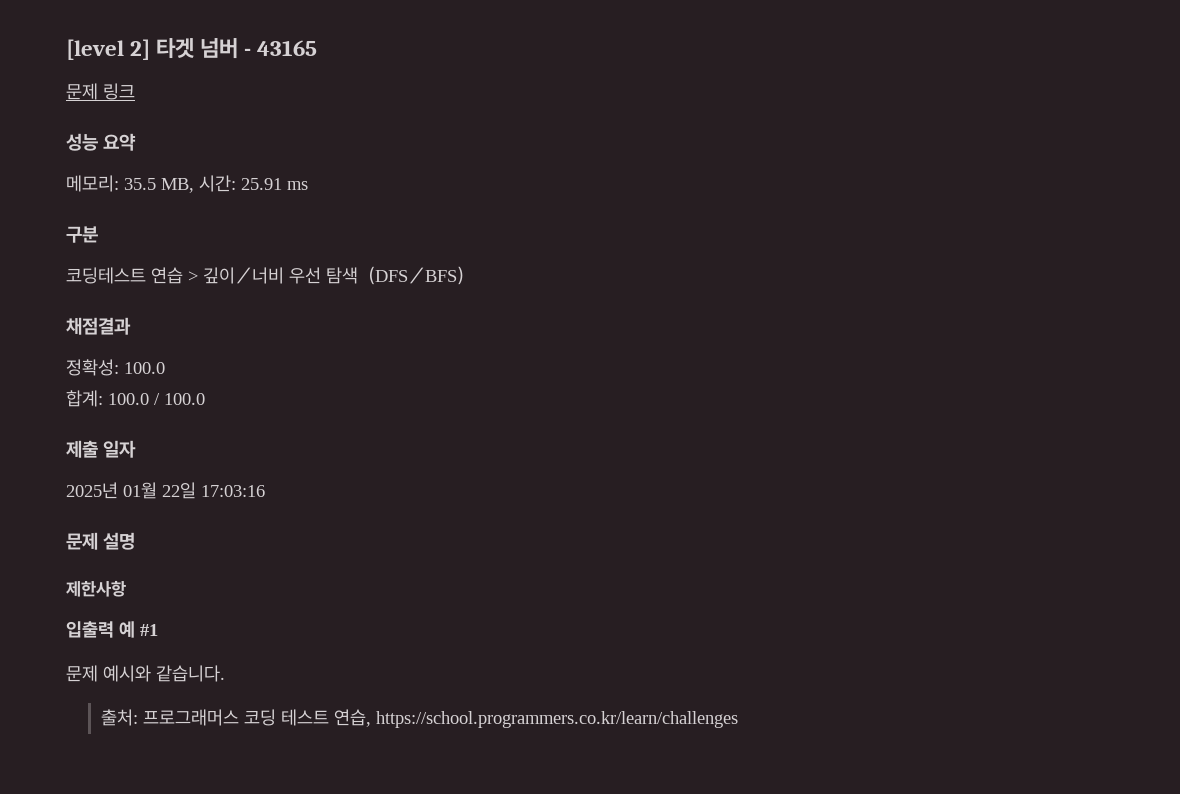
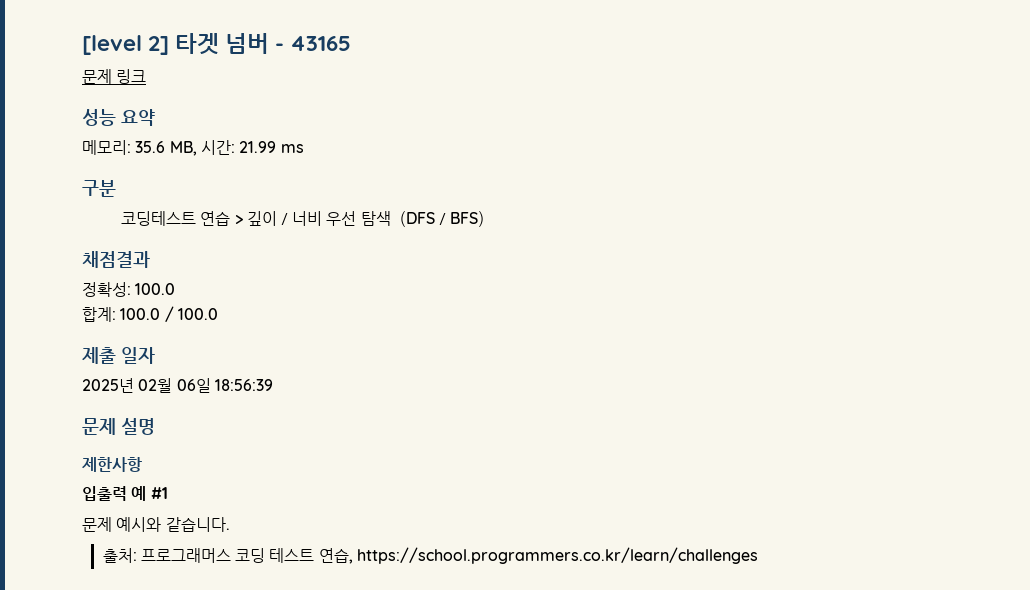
- 메모리: 35.5 MB, 시간: 25.91 ms
+ 메모리: 35.6 MB, 시간: 21.99 ms
- 2025년 01월 22일 17:03:16
+ 2025년 02월 06일 18:56:39

